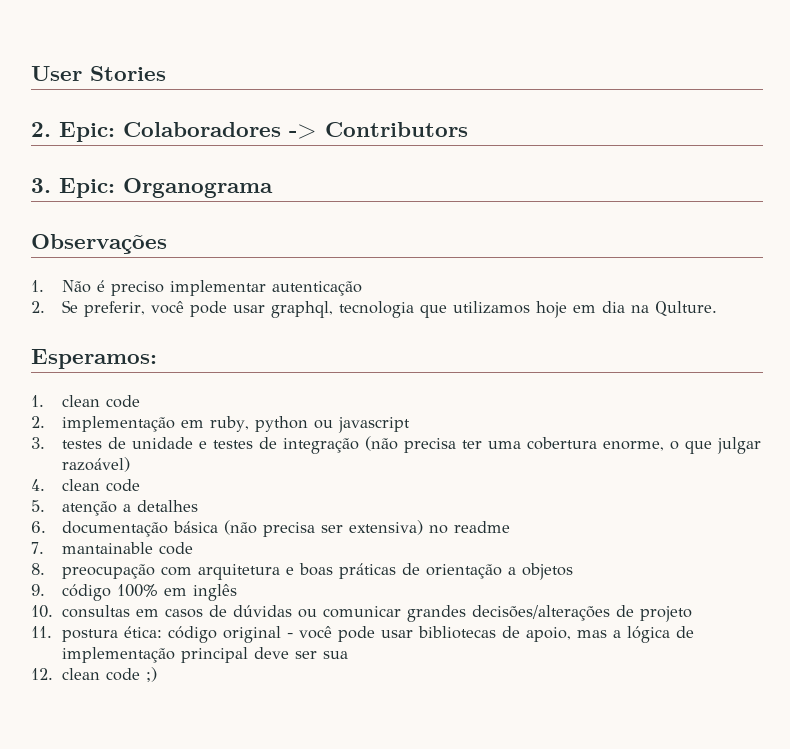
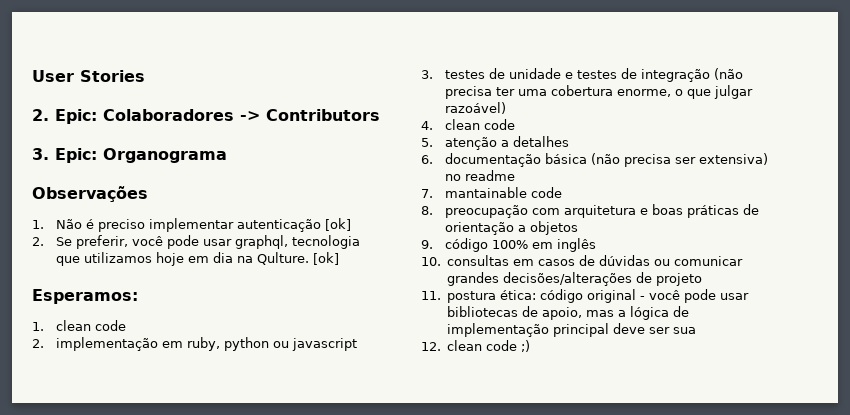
- 1. Não é preciso implementar autenticação
+ 1. Não é preciso implementar autenticação [ok]
- 2. Se preferir, você pode usar graphql, tecnologia que utilizamos hoje em dia na Qulture.
+ 2. Se preferir, você pode usar graphql, tecnologia que utilizamos hoje em dia na Qulture. [ok]

